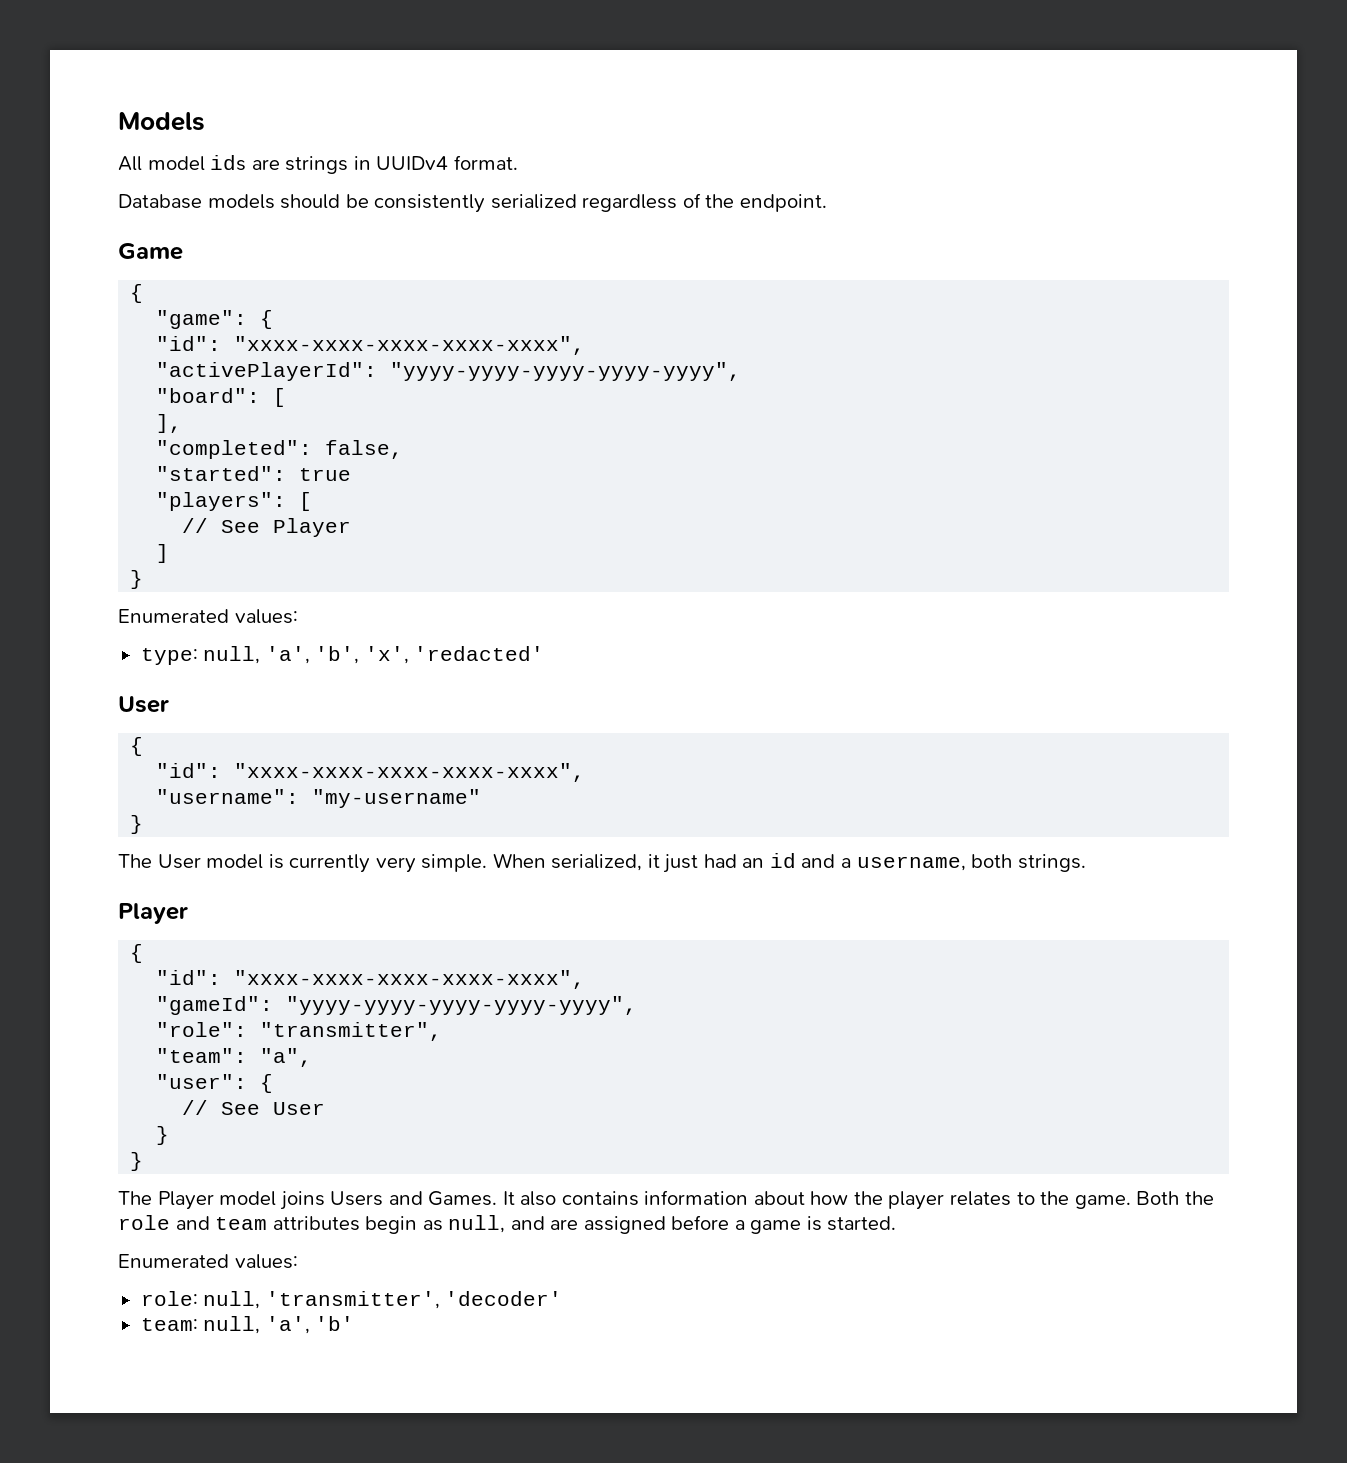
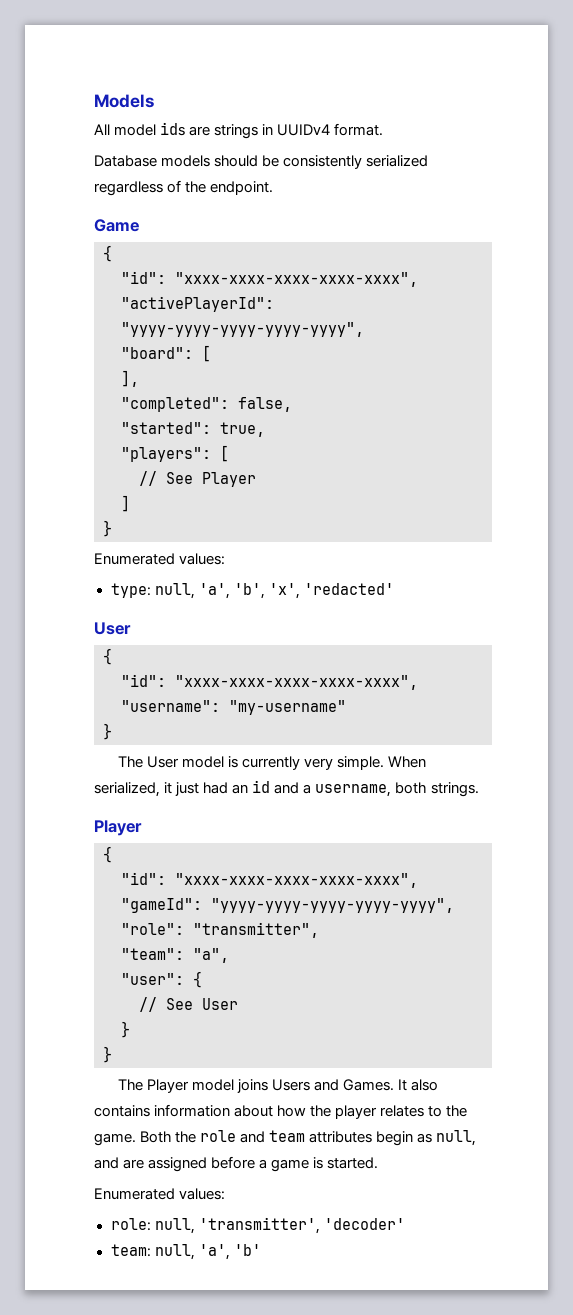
- "game": {
- "started": true
+ "started": true,

